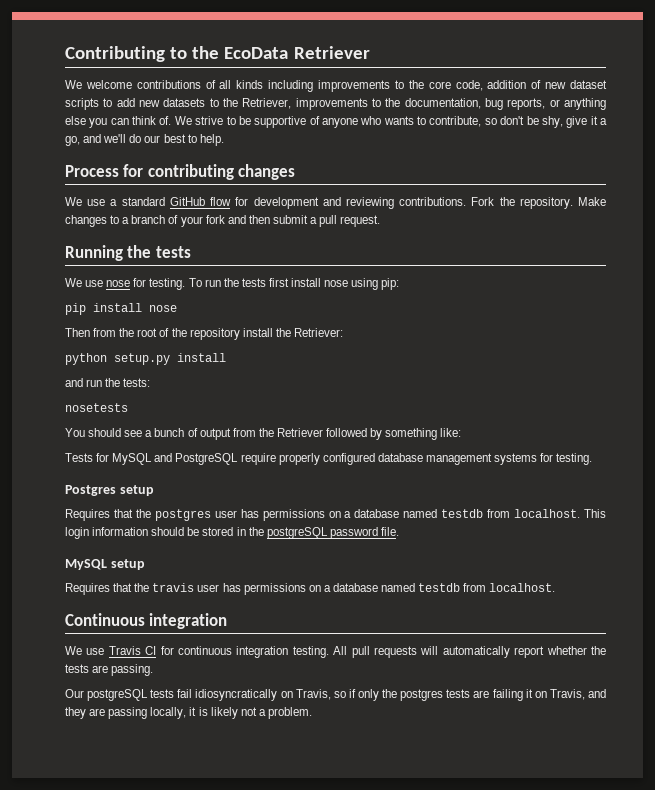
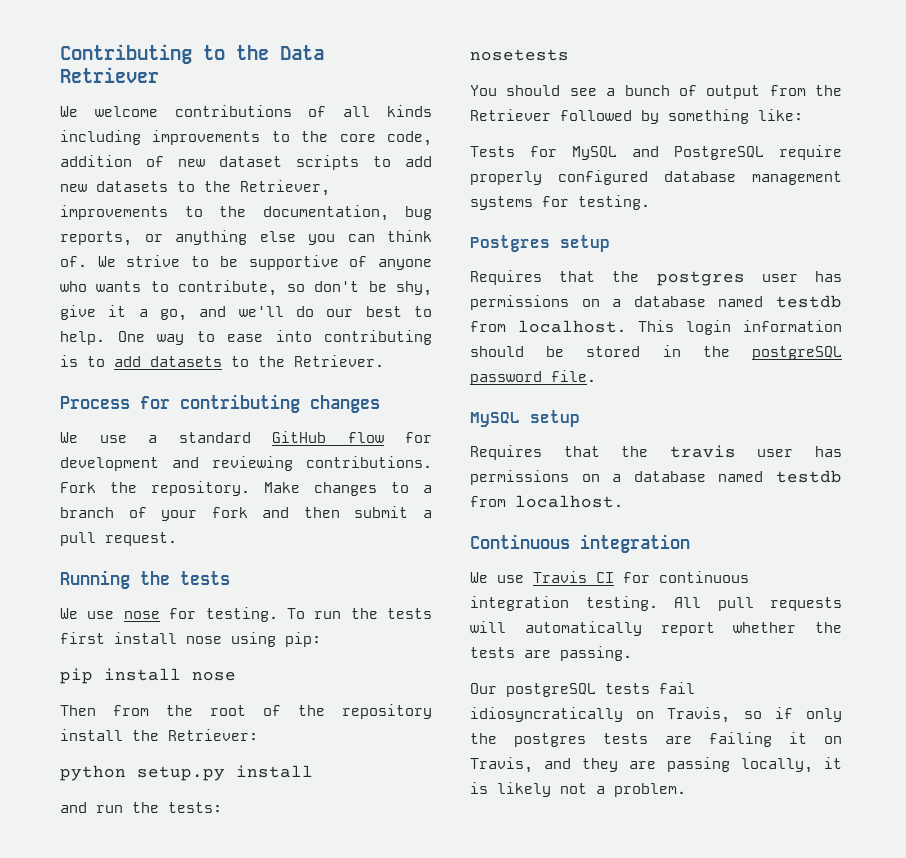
- Contributing to the EcoData Retriever
+ Contributing to the Data Retriever
+ One way to ease into contributing is to add datasets to the Retriever.

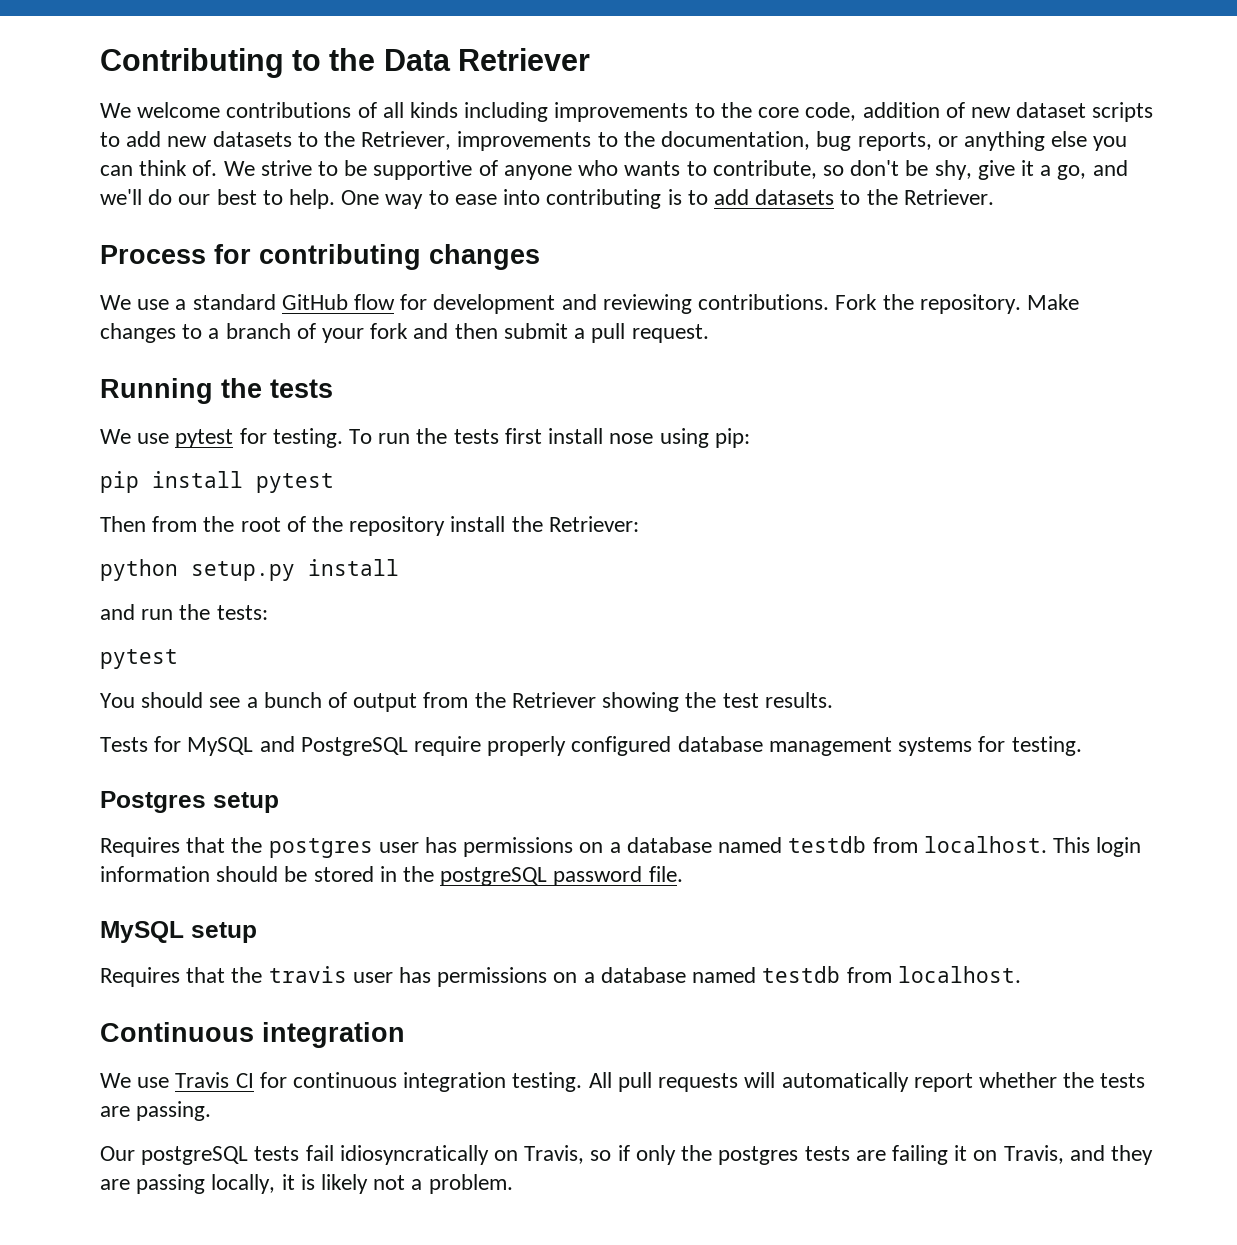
- We use nose for testing.
+ We use pytest for testing.
- pip install nose
+ pip install pytest
  and run the tests:
- nosetests
+ pytest
- You should see a bunch of output from the Retriever followed by something like:
+ You should see a bunch of output from the Retriever showing the test results.

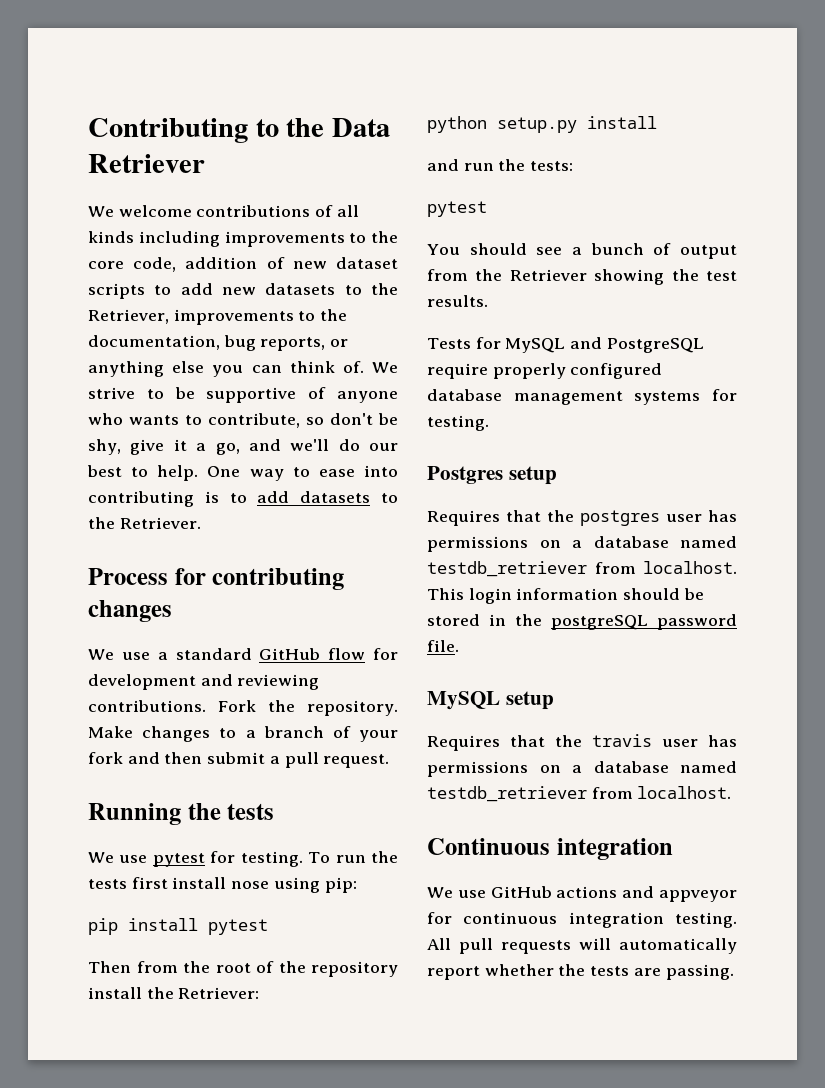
- Requires that the postgres user has permissions on a database named testdb from localhost.
+ Requires that the postgres user has permissions on a database named testdb_retriever from localhost.
- Requires that the travis user has permissions on a database named testdb from localhost.
+ Requires that the travis user has permissions on a database named testdb_retriever from localhost.
- We use Travis CI for continuous integration testing.
+ We use GitHub actions and appveyor for continuous integration testing.
- Our postgreSQL tests fail idiosyncratically on Travis, so if only the postgres tests are failing it on Travis, and they are passing locally, it is likely not a problem.

